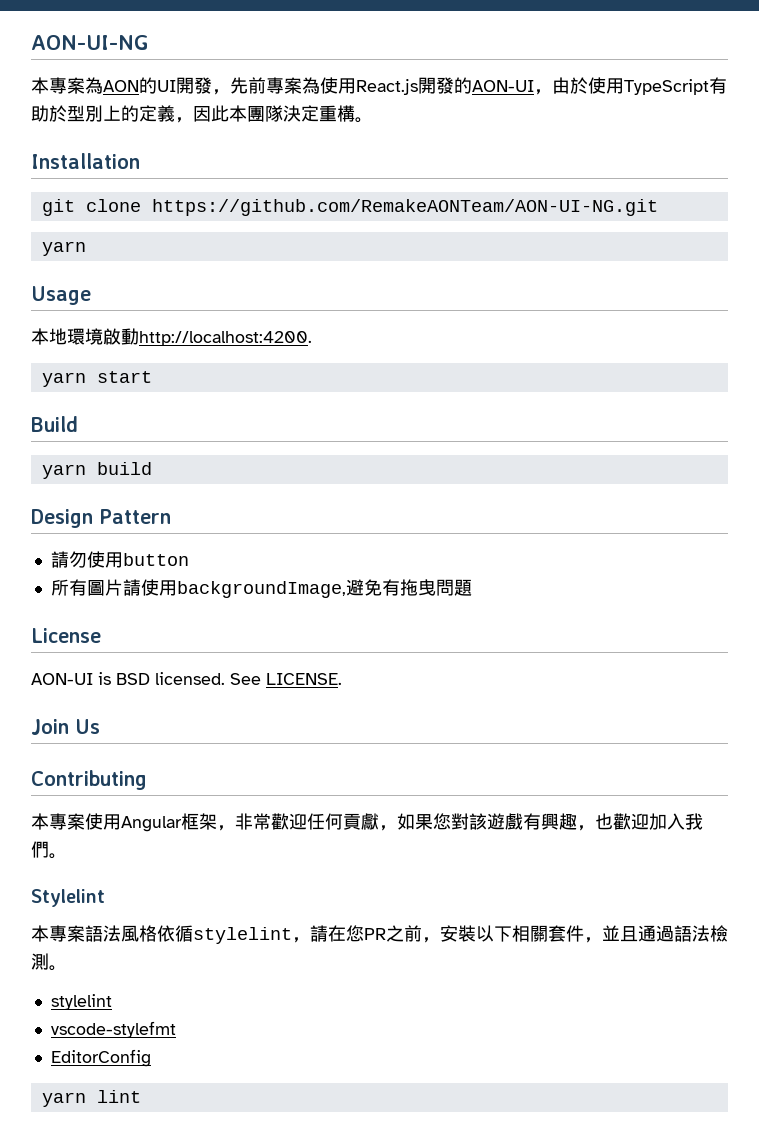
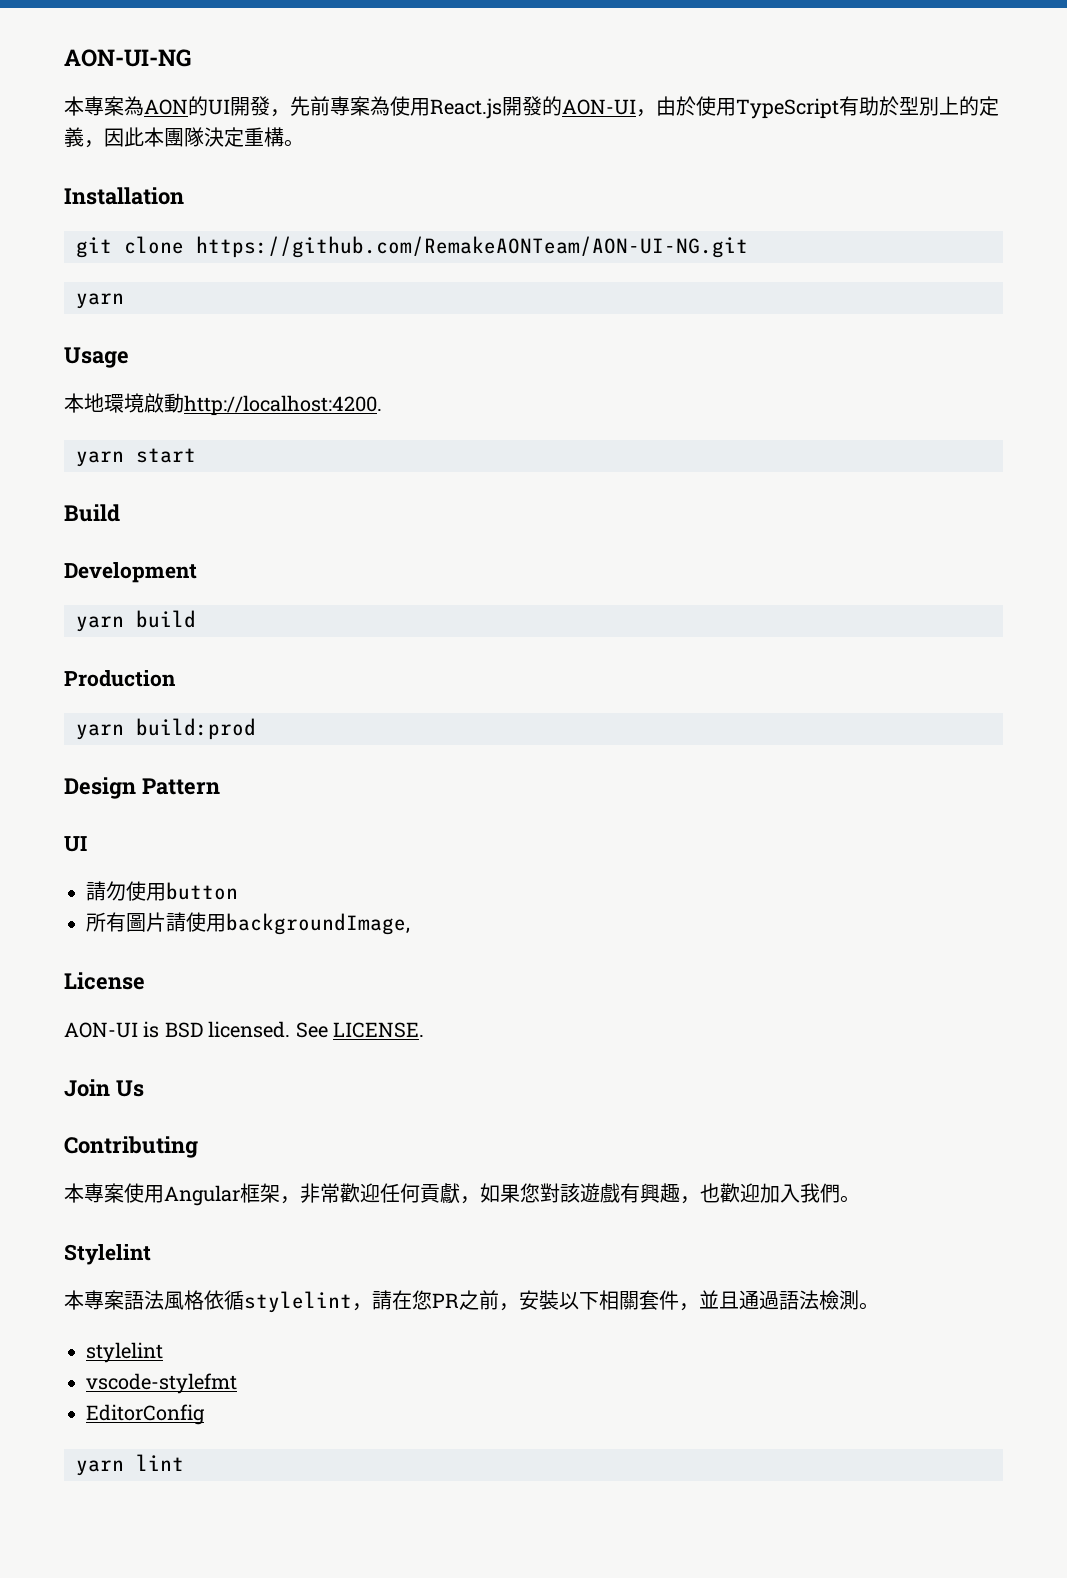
+ Development
+ Production
+ yarn build:prod
  Design Pattern
+ UI
- 所有圖片請使用backgroundImage,避免有拖曳問題
+ 所有圖片請使用backgroundImage,

